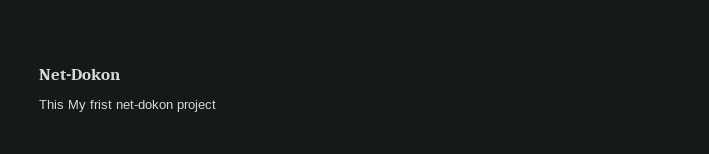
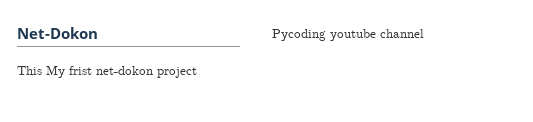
- This My frist net-dokon project
+ This My frist net-dokon project Pycoding youtube channel

